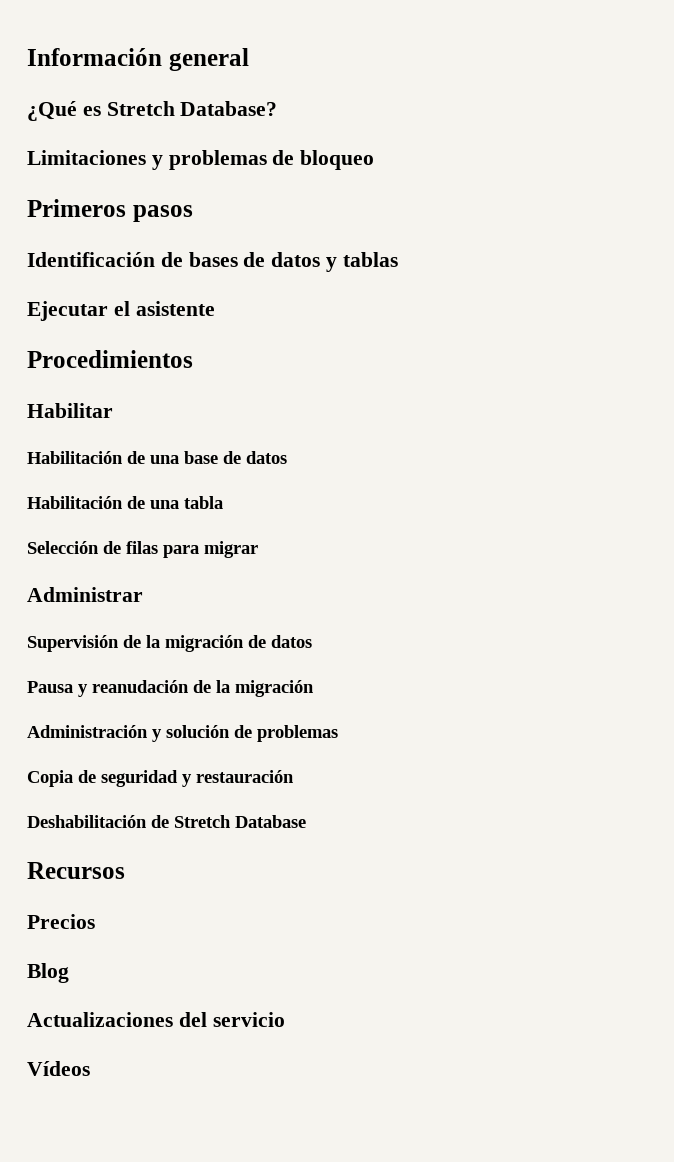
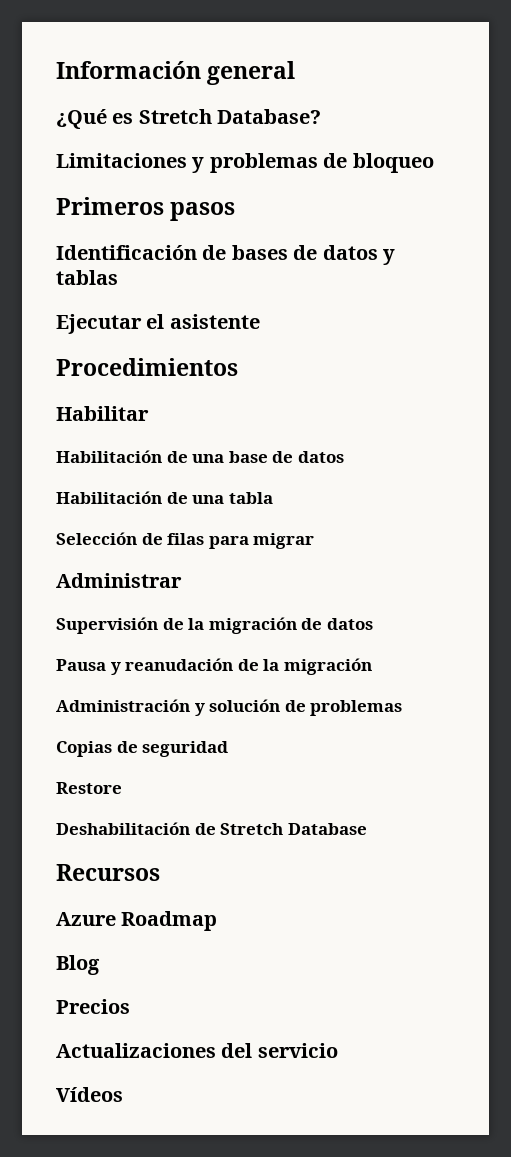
- Copia de seguridad y restauración
+ Copias de seguridad
+ Restore
- Precios
+ Azure Roadmap
+ Precios

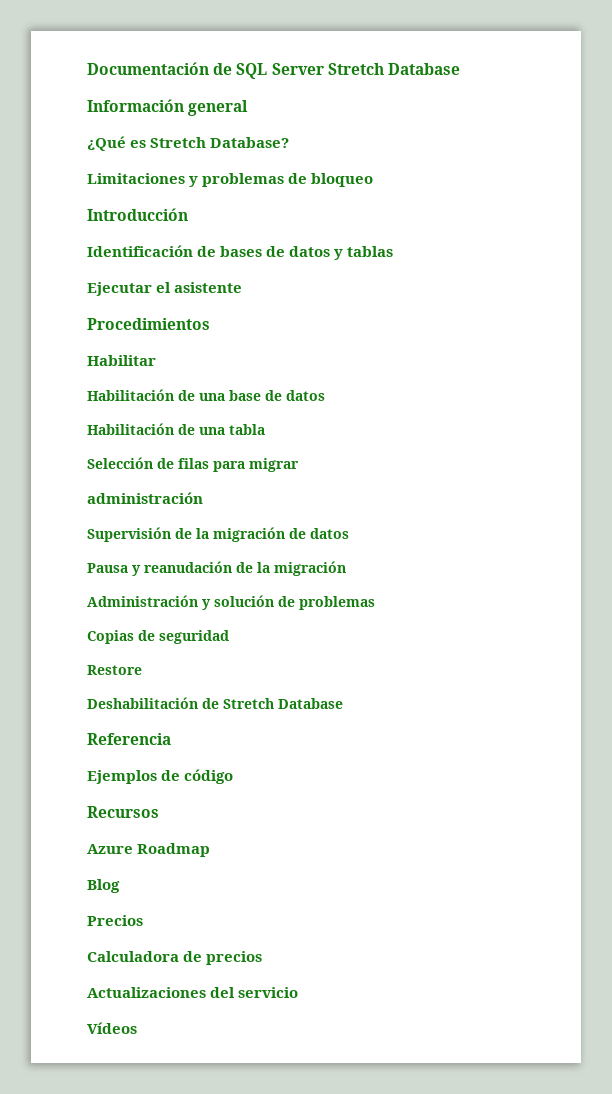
+ Documentación de SQL Server Stretch Database
- Primeros pasos
+ Introducción
- Administrar
+ administración
+ Referencia
+ Ejemplos de código
+ Calculadora de precios

